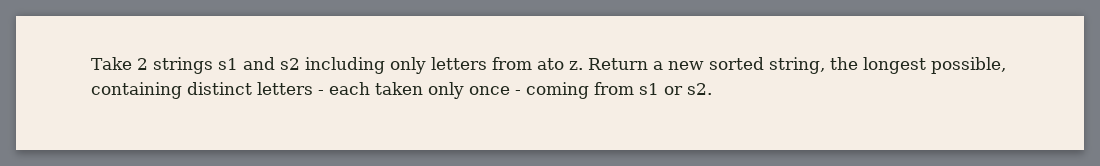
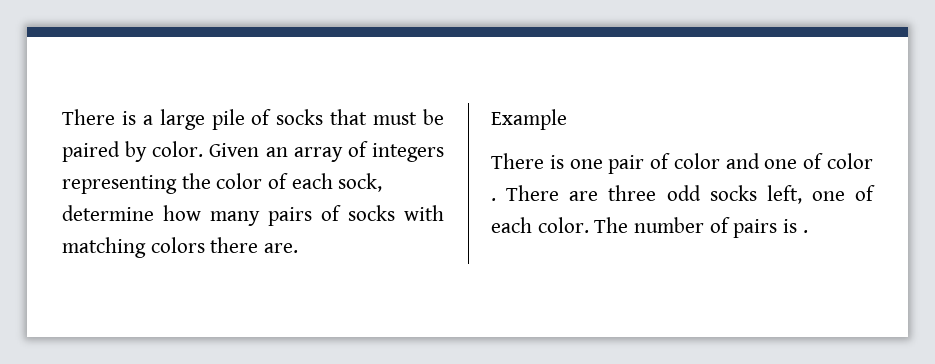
- Take 2 strings s1 and s2 including only letters from ato z. Return a new sorted string, the longest possible, containing distinct letters - each taken only once - coming from s1 or s2.
+ There is a large pile of socks that must be paired by color. Given an array of integers representing the color of each sock, determine how many pairs of socks with matching colors there are.
+ Example
+ There is one pair of color and one of color . There are three odd socks left, one of each color. The number of pairs is .

